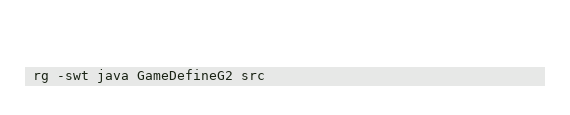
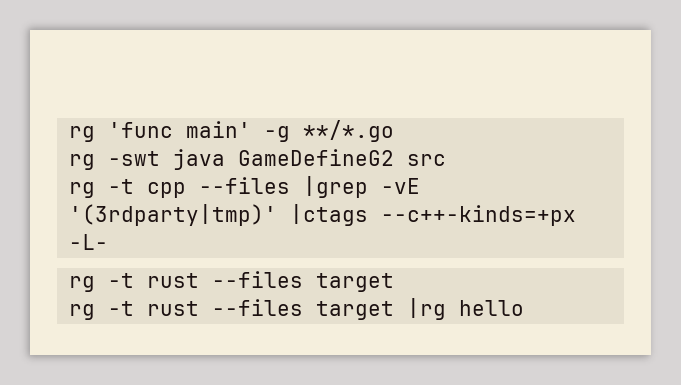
+ rg 'func main' -g **/*.go
+ rg -t cpp --files |grep -vE '(3rdparty|tmp)' |ctags --c++-kinds=+px -L-
+ rg -t rust --files target
+ rg -t rust --files target |rg hello

